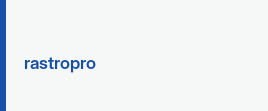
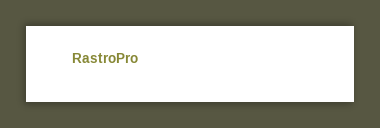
- rastropro
+ RastroPro

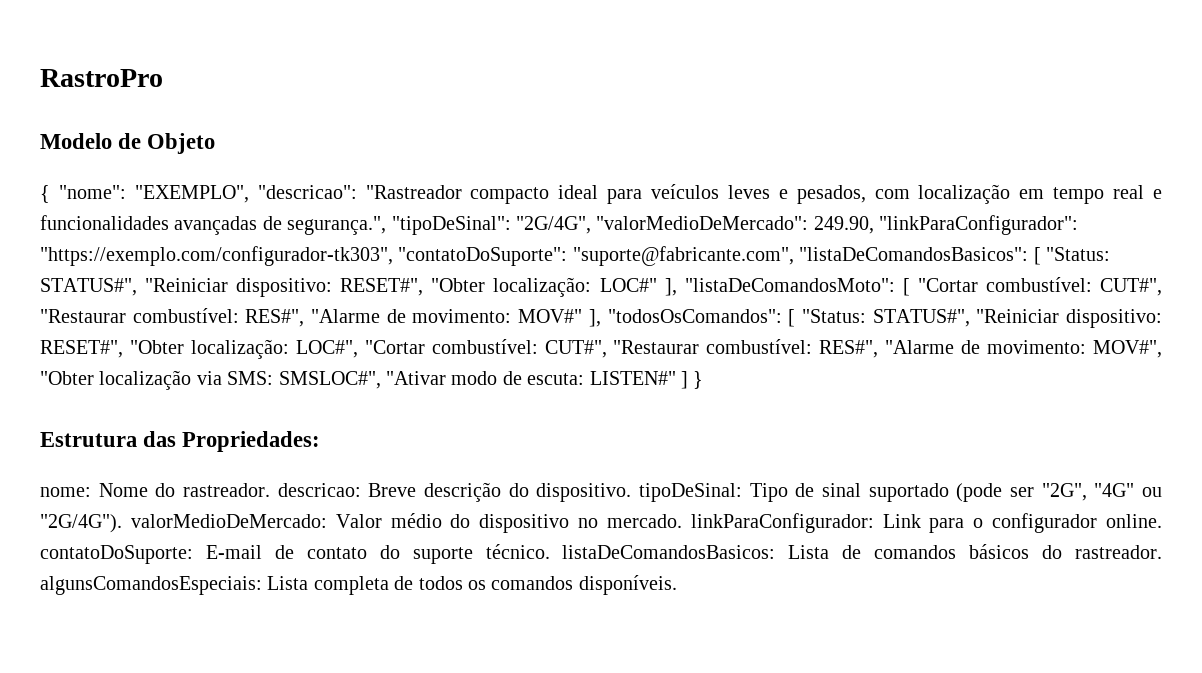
+ Modelo de Objeto
+ { "nome": "EXEMPLO", "descricao": "Rastreador compacto ideal para veículos leves e pesados, com localização em tempo real e funcionalidades avançadas de segurança.", "tipoDeSinal": "2G/4G", "valorMedioDeMercado": 249.90, "linkParaConfigurador": "https://exemplo.com/configurador-tk303", "contatoDoSuporte": "suporte@fabricante.com", "listaDeComandosBasicos": [ "Status: STATUS#", "Reiniciar dispositivo: RESET#", "Obter localização: LOC#" ], "listaDeComandosMoto": [ "Cortar combustível: CUT#", "Restaurar combustível: RES#", "Alarme de movimento: MOV#" ], "todosOsComandos": [ "Status: STATUS#", "Reiniciar dispositivo: RESET#", "Obter localização: LOC#", "Cortar combustível: CUT#", "Restaurar combustível: RES#", "Alarme de movimento: MOV#", "Obter localização via SMS: SMSLOC#", "Ativar modo de escuta: LISTEN#" ] }
+ Estrutura das Propriedades:
+ nome: Nome do rastreador. descricao: Breve descrição do dispositivo. tipoDeSinal: Tipo de sinal suportado (pode ser "2G", "4G" ou "2G/4G"). valorMedioDeMercado: Valor médio do dispositivo no mercado. linkParaConfigurador: Link para o configurador online. contatoDoSuporte: E-mail de contato do suporte técnico. listaDeComandosBasicos: Lista de comandos básicos do rastreador. algunsComandosEspeciais: Lista completa de todos os comandos disponíveis.

